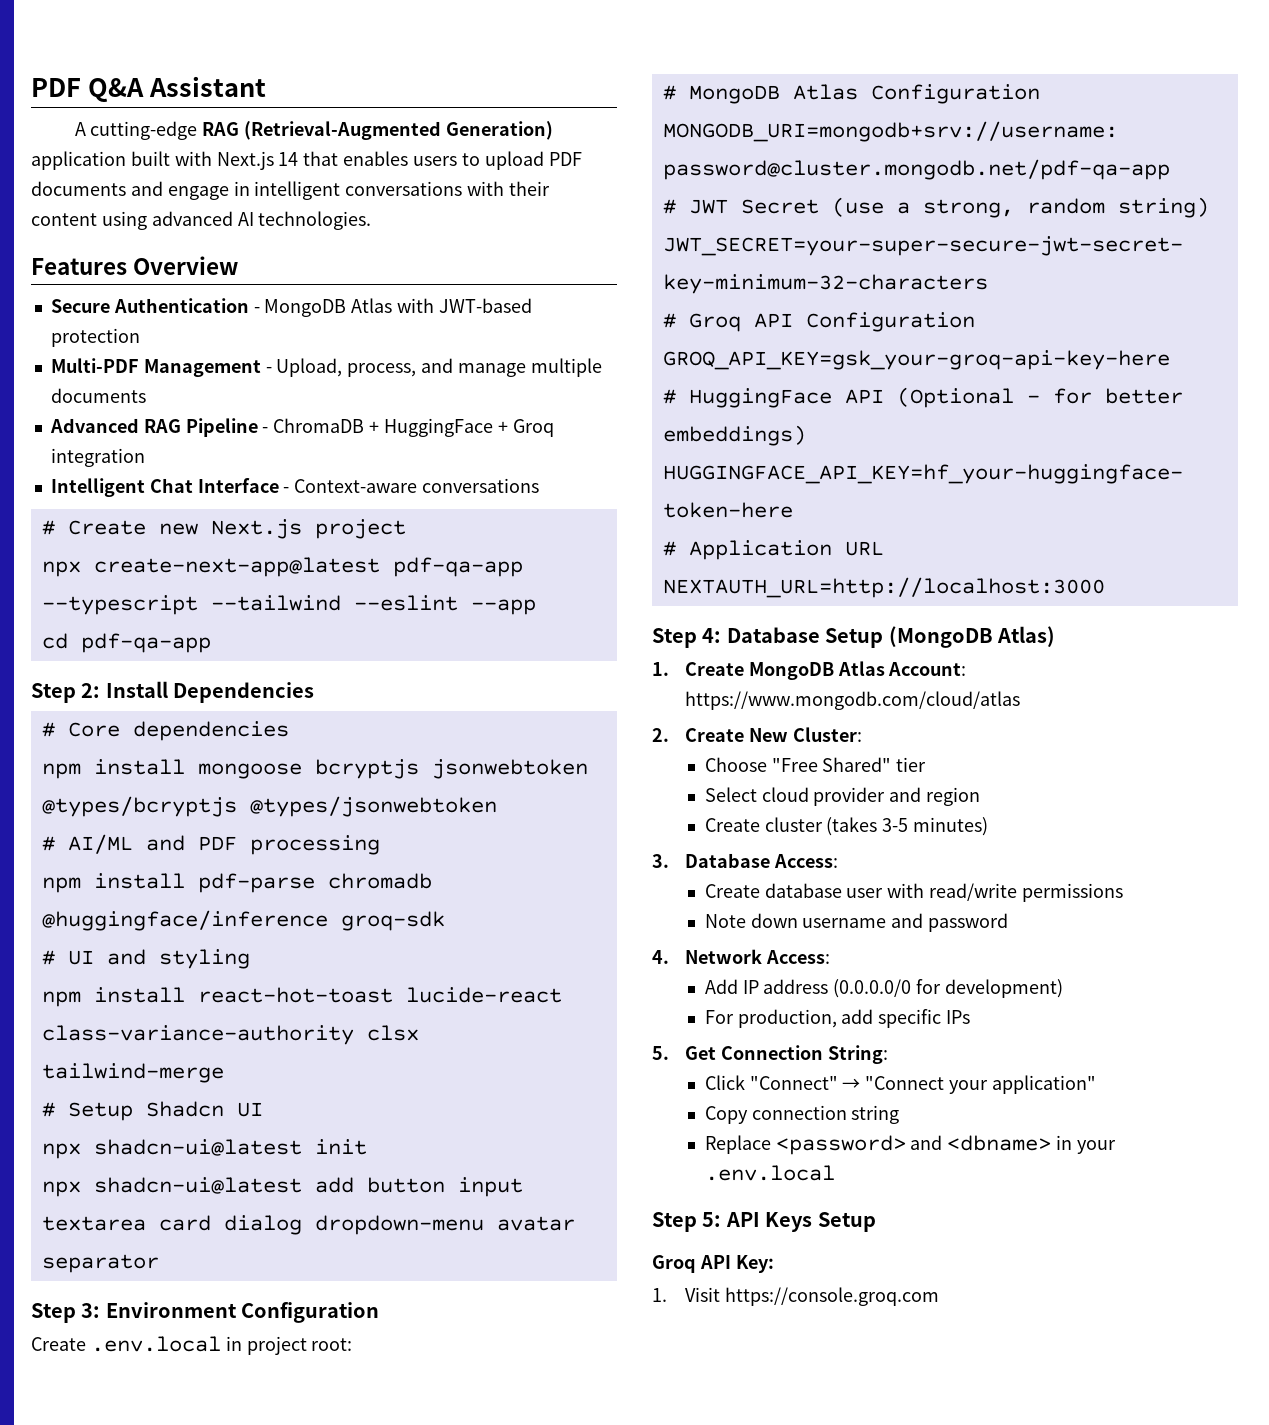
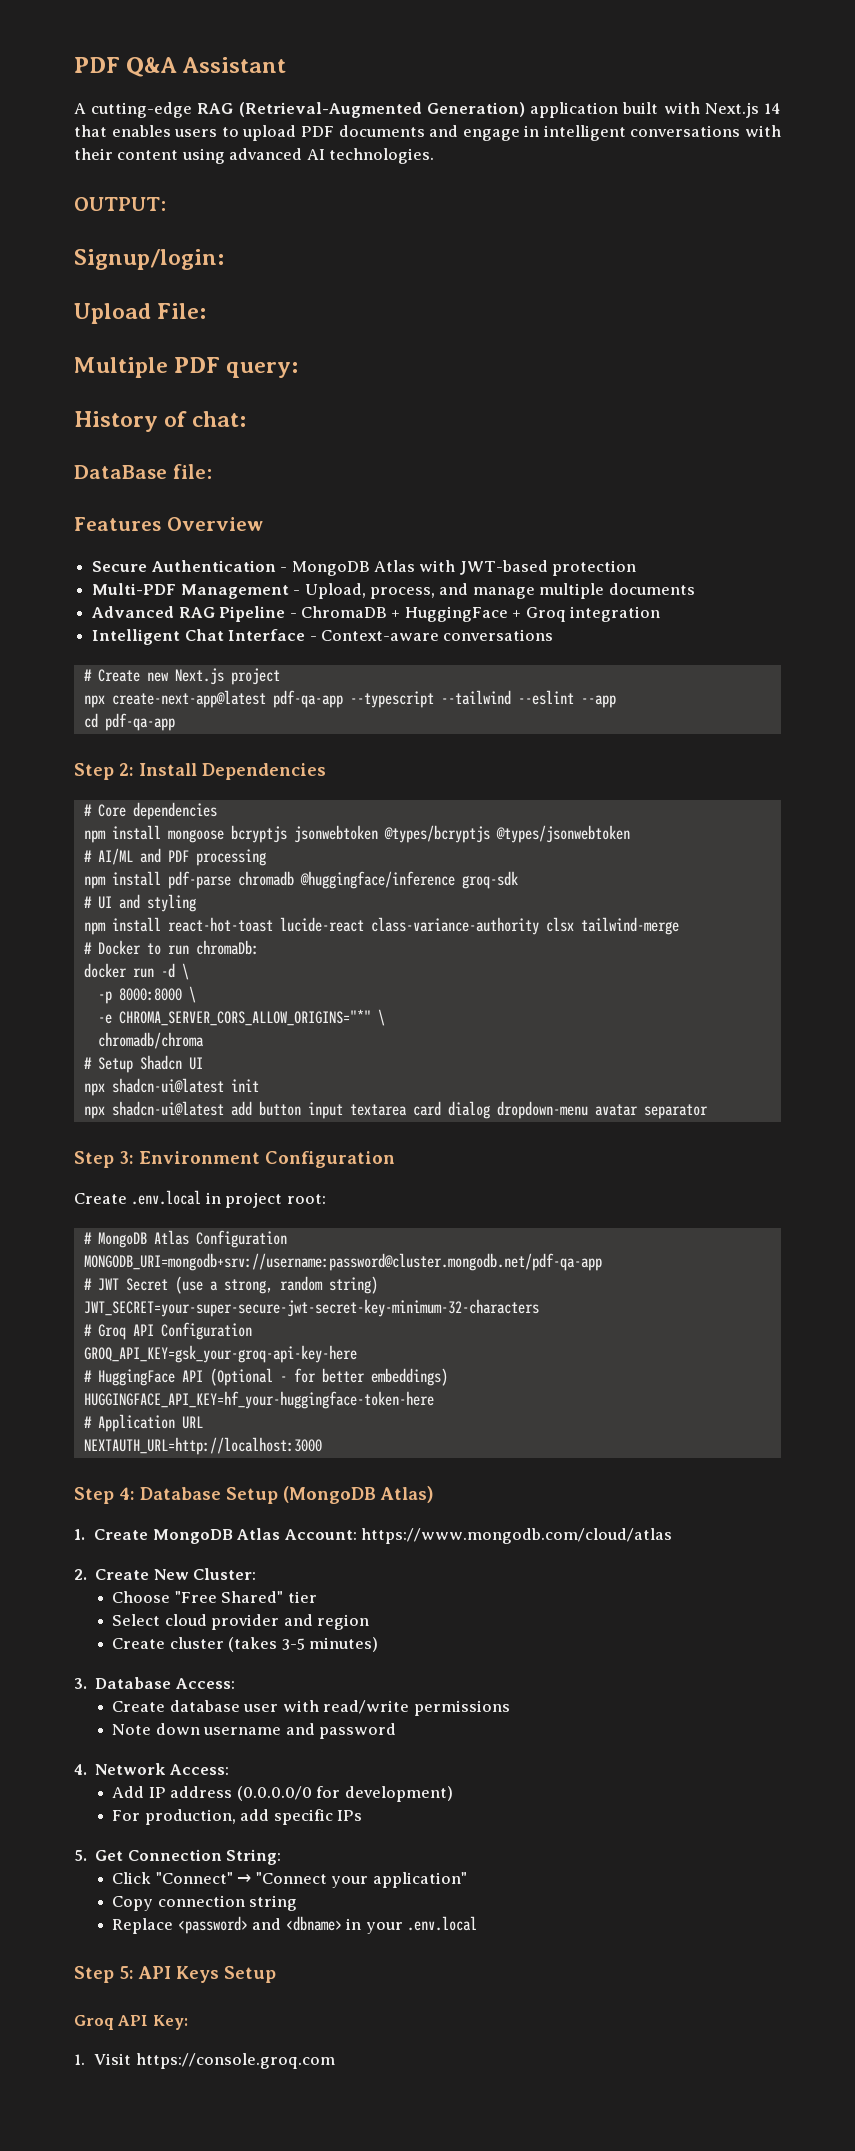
+ OUTPUT:
+ Signup/login:
+ Upload File:
+ Multiple PDF query:
+ History of chat:
+ DataBase file:
+ # Docker to run chromaDb:
+ docker run -d \
+ -p 8000:8000 \
+ -e CHROMA_SERVER_CORS_ALLOW_ORIGINS="*" \
+ chromadb/chroma

